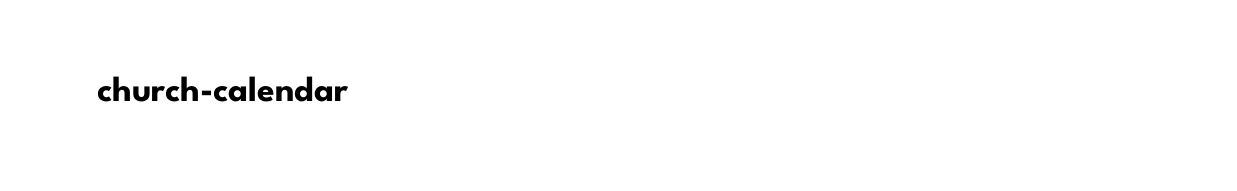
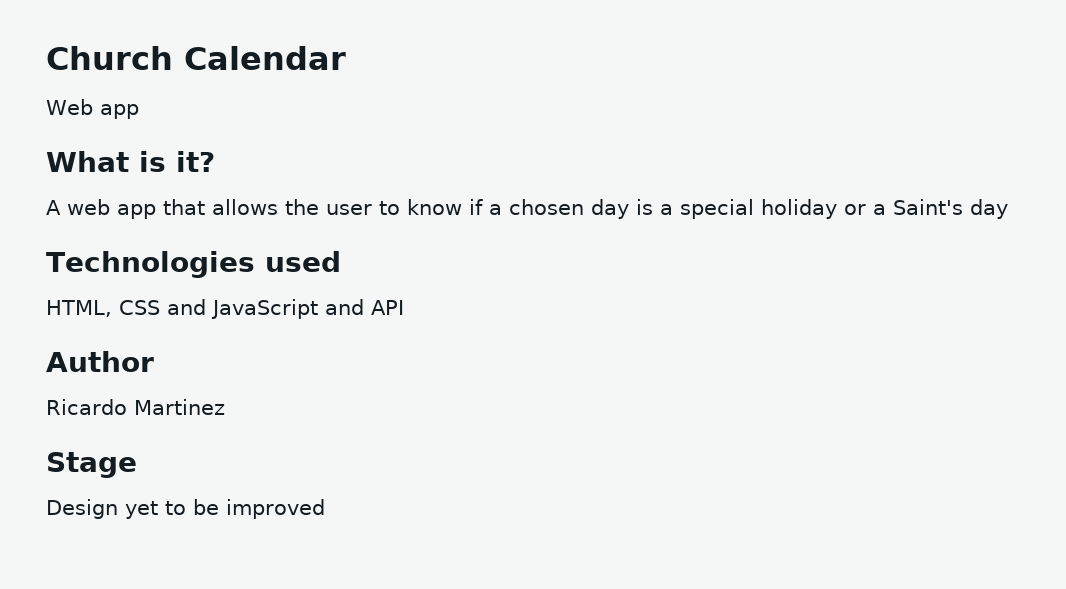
- church-calendar
+ Church Calendar
+ Web app
+ What is it?
+ A web app that allows the user to know if a chosen day is a special holiday or a Saint's day
+ Technologies used
+ HTML, CSS and JavaScript and API
+ Author
+ Ricardo Martinez
+ Stage
+ Design yet to be improved

